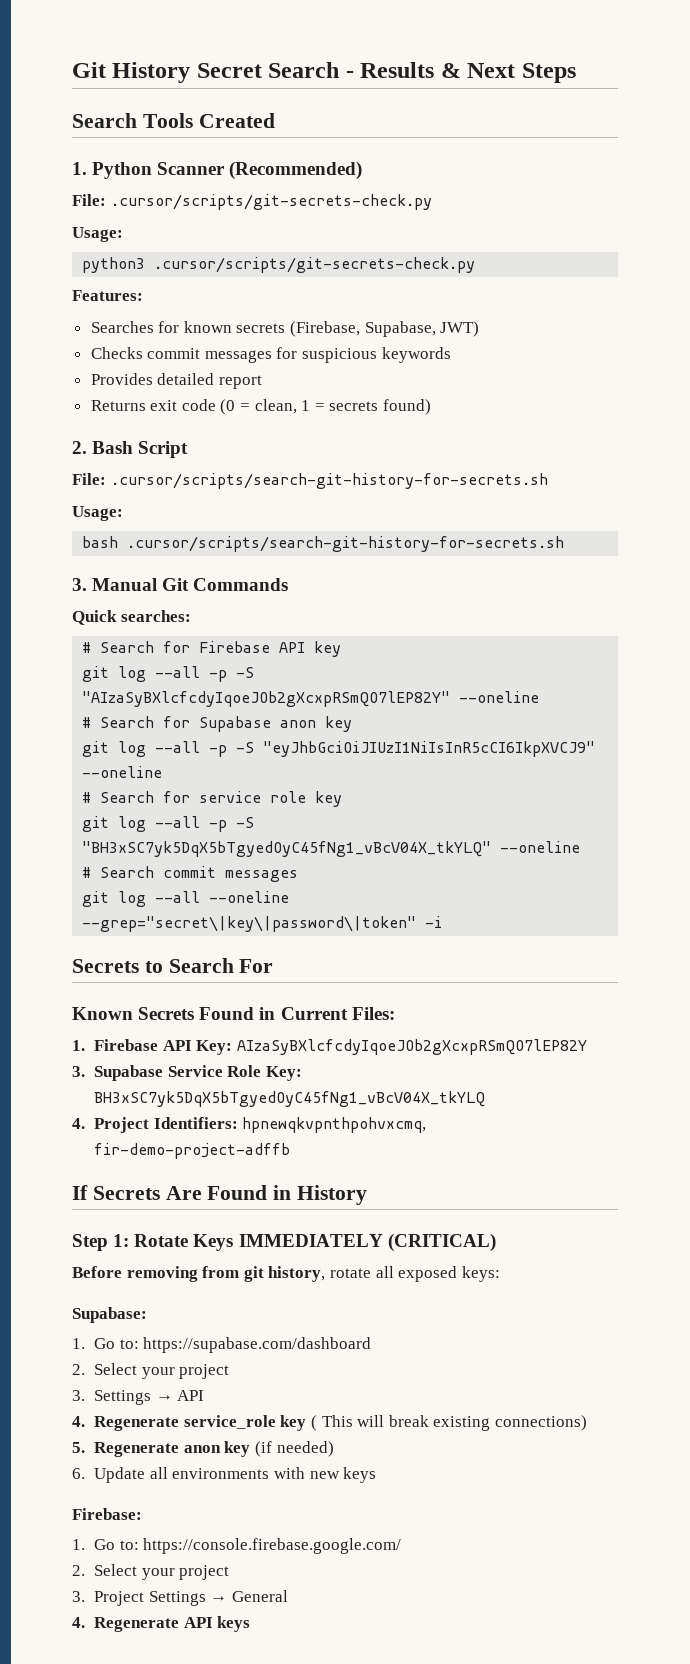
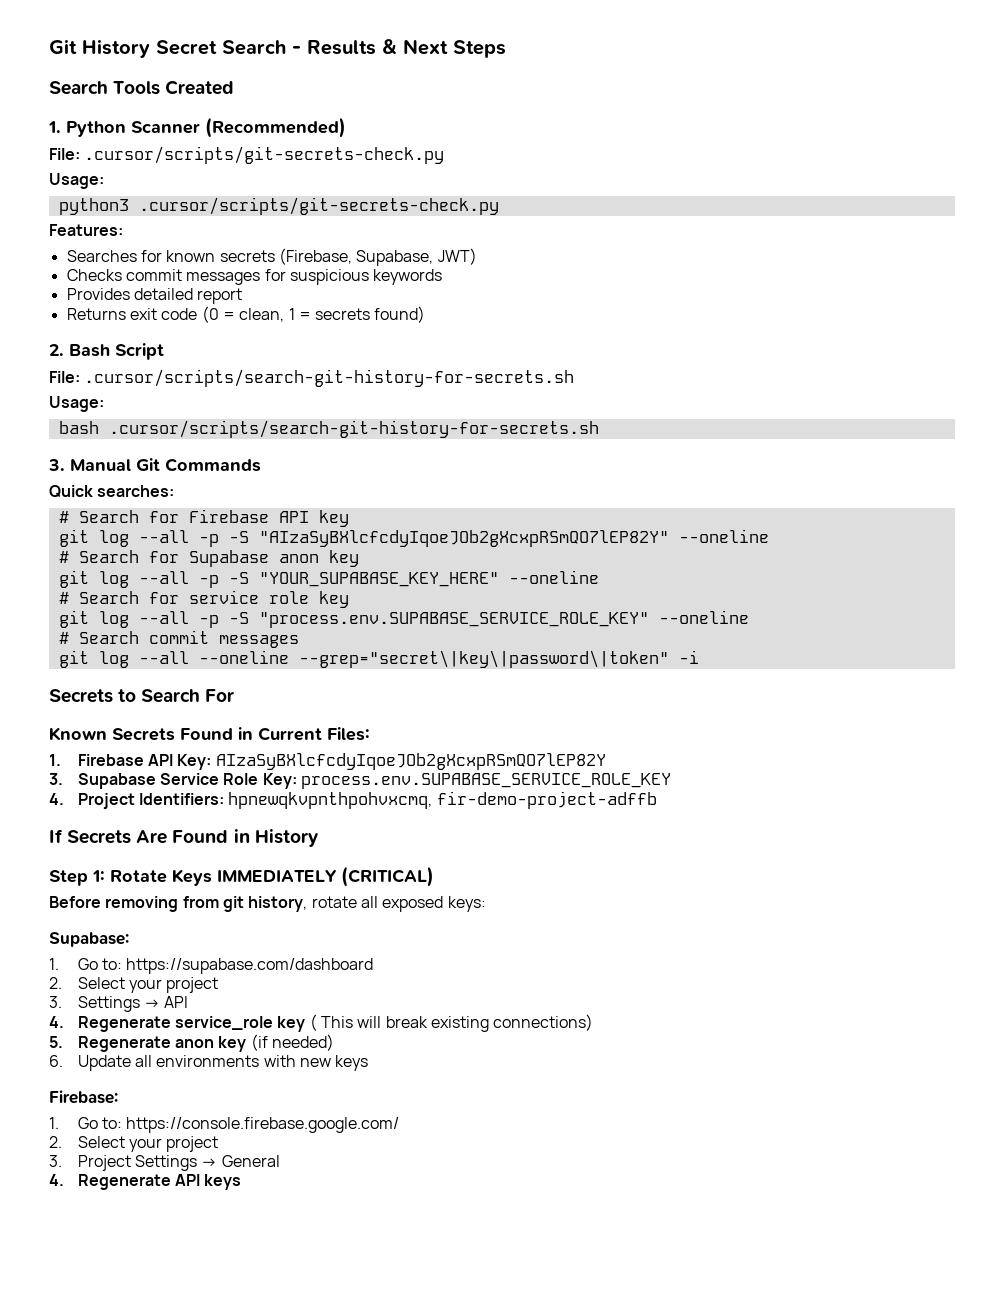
- git log --all -p -S "eyJhbGciOiJIUzI1NiIsInR5cCI6IkpXVCJ9" --oneline
+ git log --all -p -S "YOUR_SUPABASE_KEY_HERE" --oneline
- git log --all -p -S "BH3xSC7yk5DqX5bTgyedOyC45fNg1_vBcV04X_tkYLQ" --oneline
+ git log --all -p -S "process.env.SUPABASE_SERVICE_ROLE_KEY" --oneline
- 3. Supabase Service Role Key: BH3xSC7yk5DqX5bTgyedOyC45fNg1_vBcV04X_tkYLQ
+ 3. Supabase Service Role Key: process.env.SUPABASE_SERVICE_ROLE_KEY

